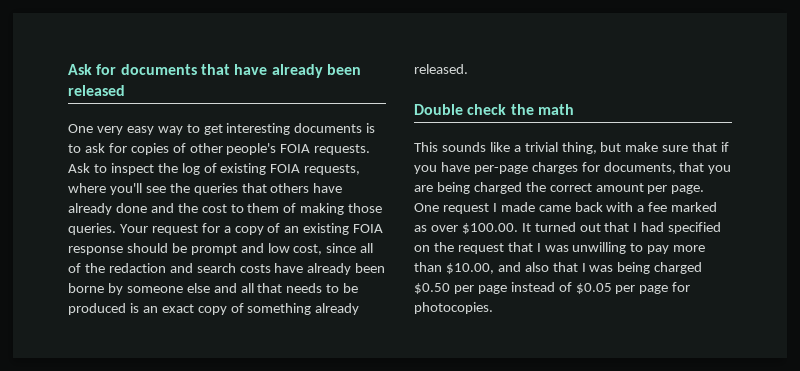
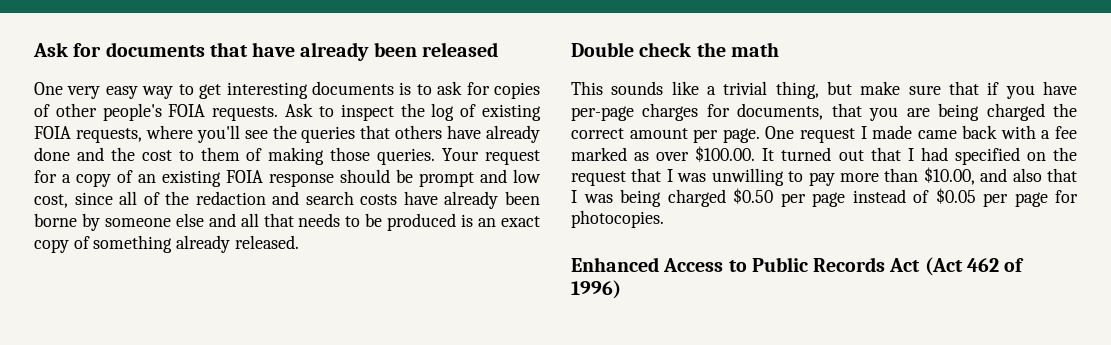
+ Enhanced Access to Public Records Act (Act 462 of 1996)

